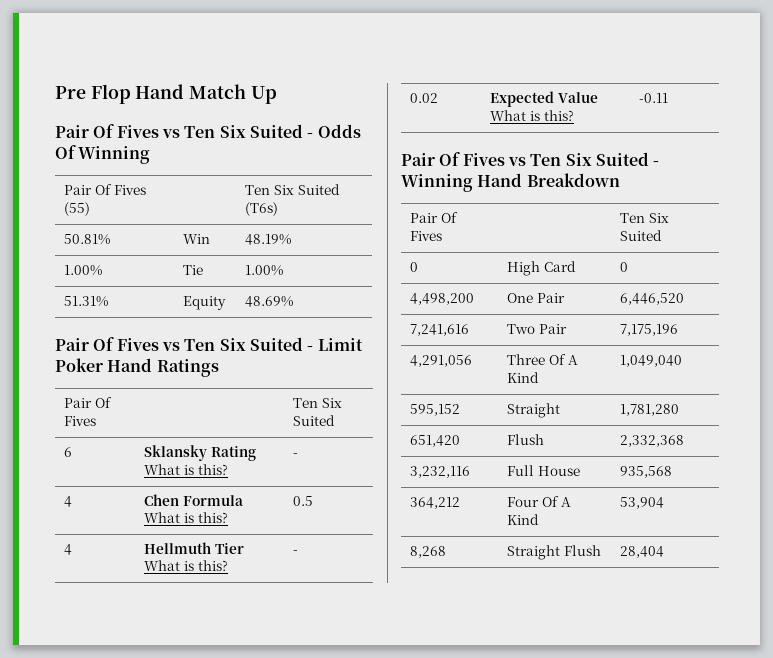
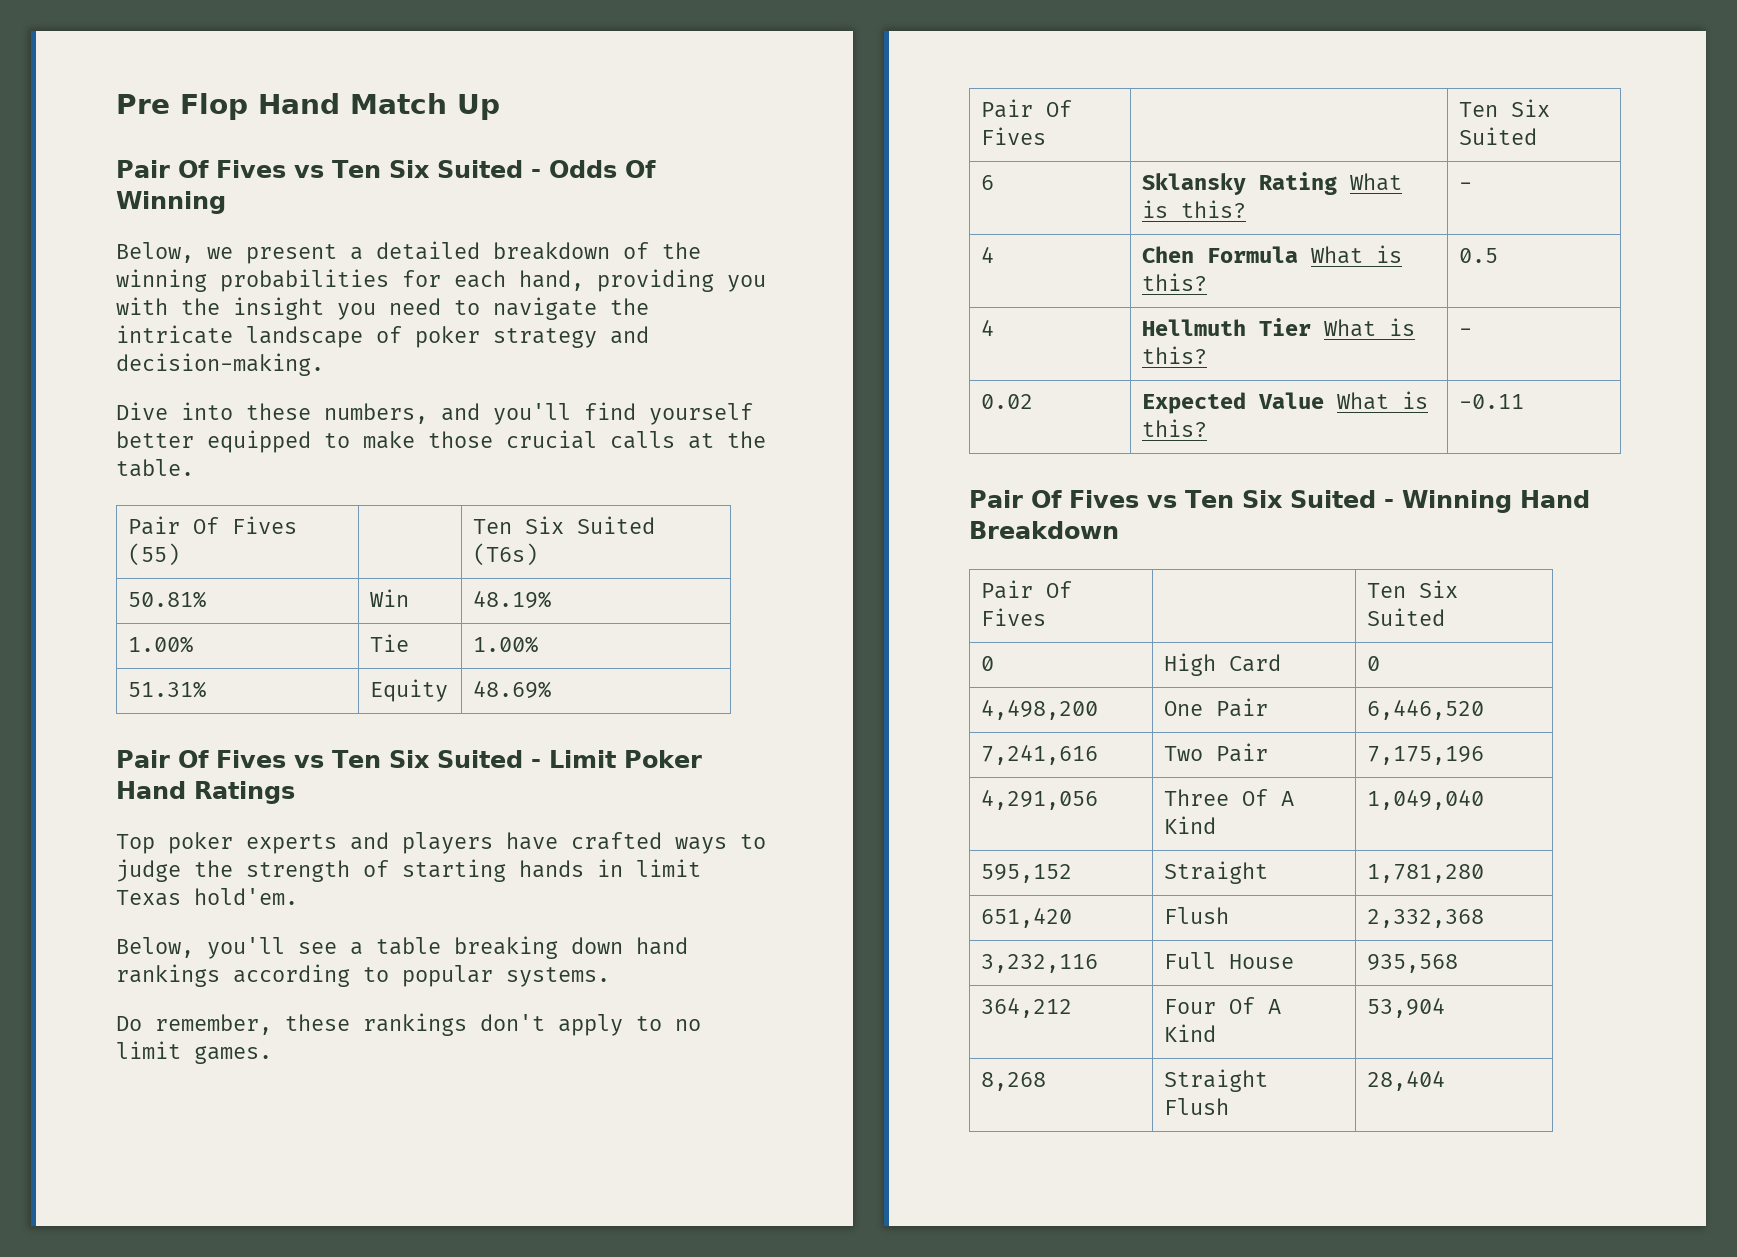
+ Below, we present a detailed breakdown of the winning probabilities for each hand, providing you with the insight you need to navigate the intricate landscape of poker strategy and decision-making.
+ Dive into these numbers, and you'll find yourself better equipped to make those crucial calls at the table.
+ Top poker experts and players have crafted ways to judge the strength of starting hands in limit Texas hold'em.
+ Below, you'll see a table breaking down hand rankings according to popular systems.
+ Do remember, these rankings don't apply to no limit games.

